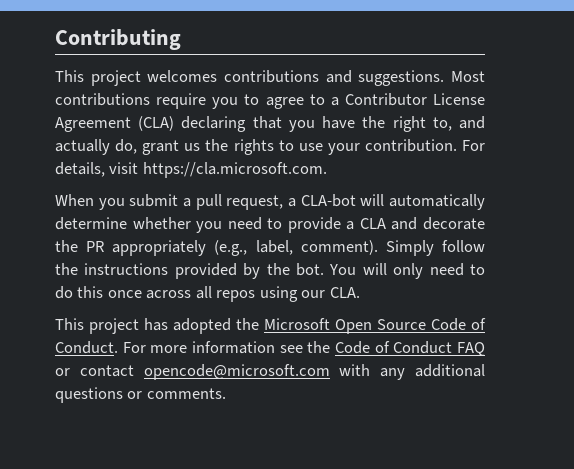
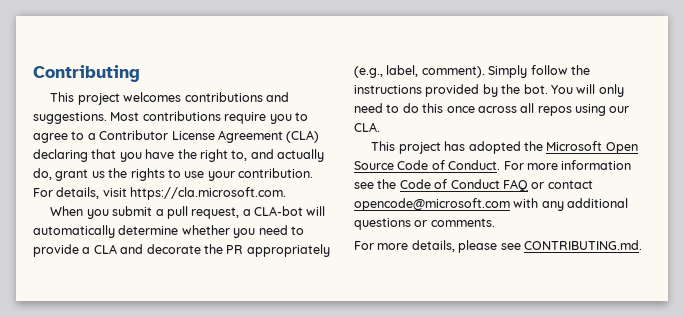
+ For more details, please see CONTRIBUTING.md.

